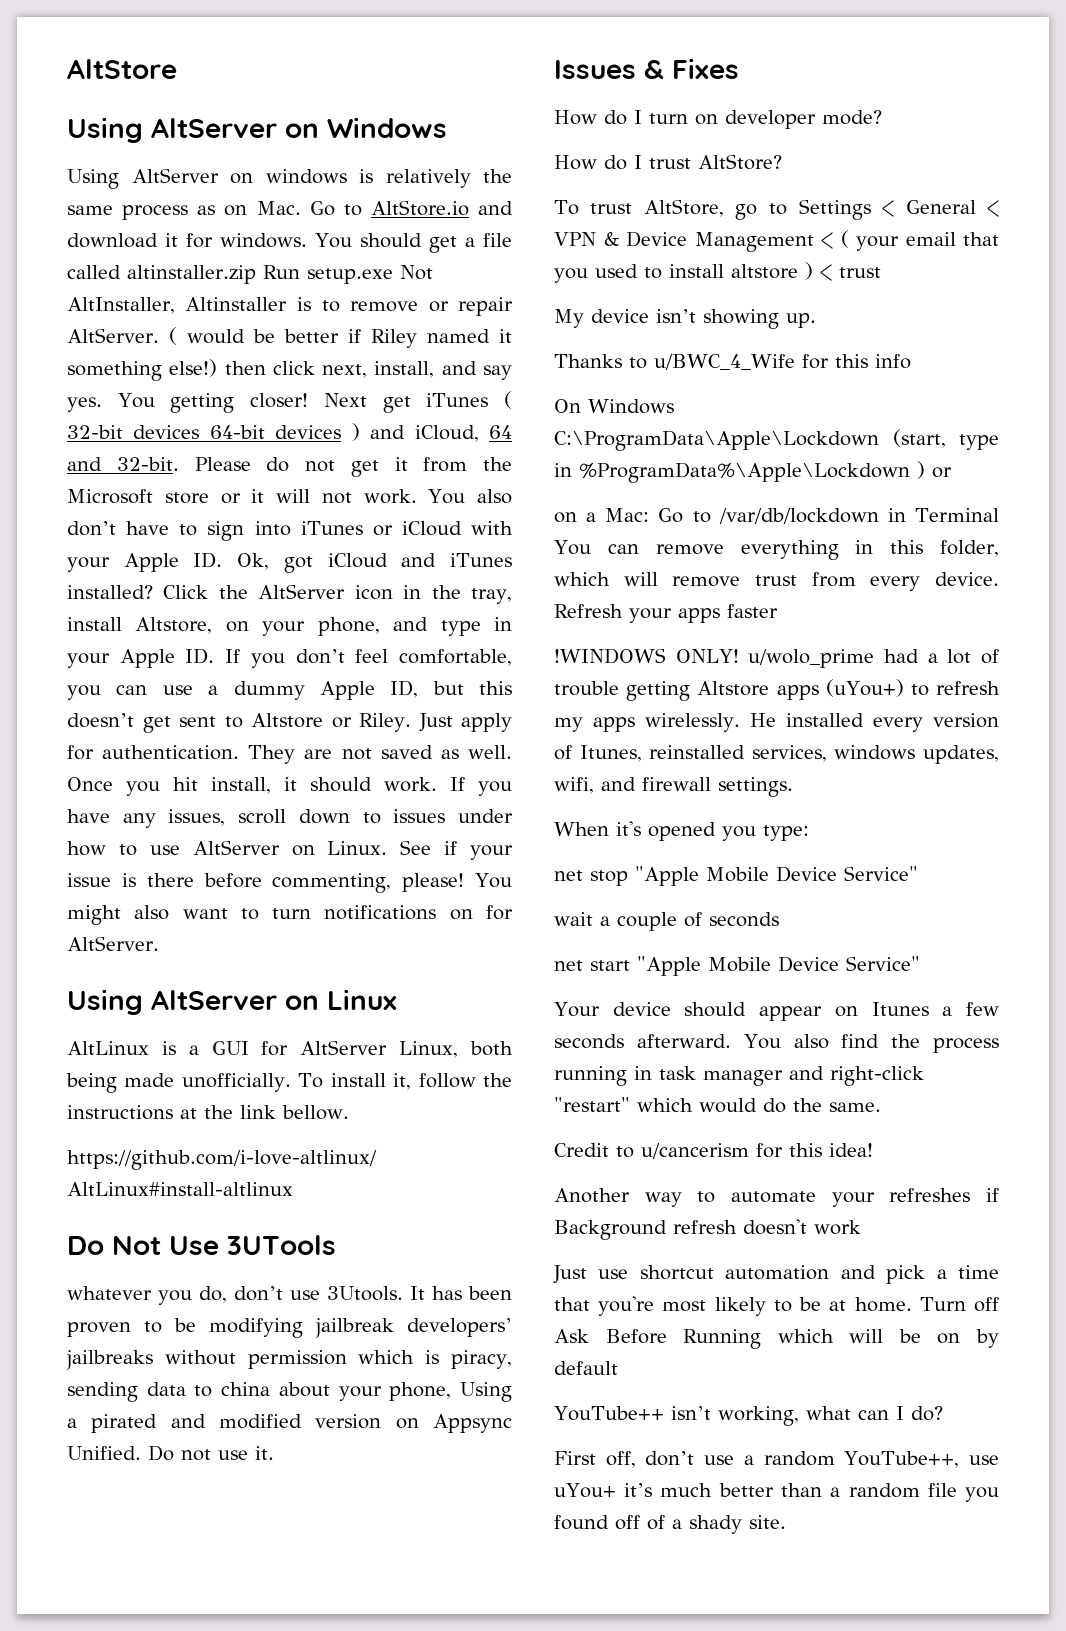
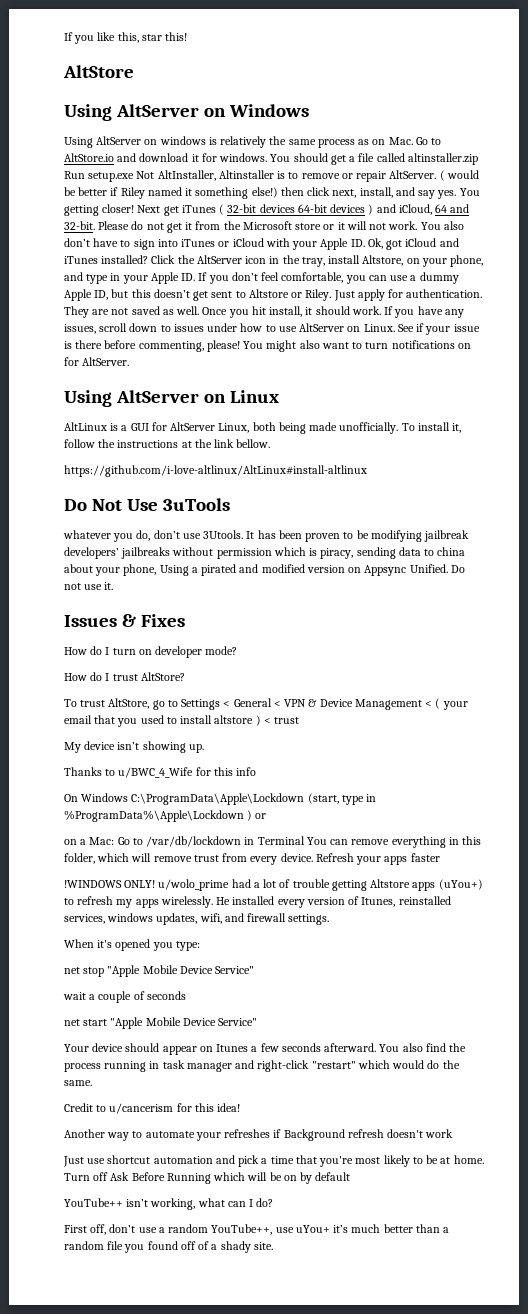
+ If you like this, star this!
- Do Not Use 3UTools
+ Do Not Use 3uTools

